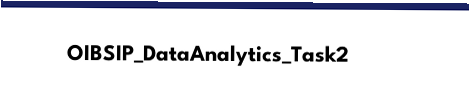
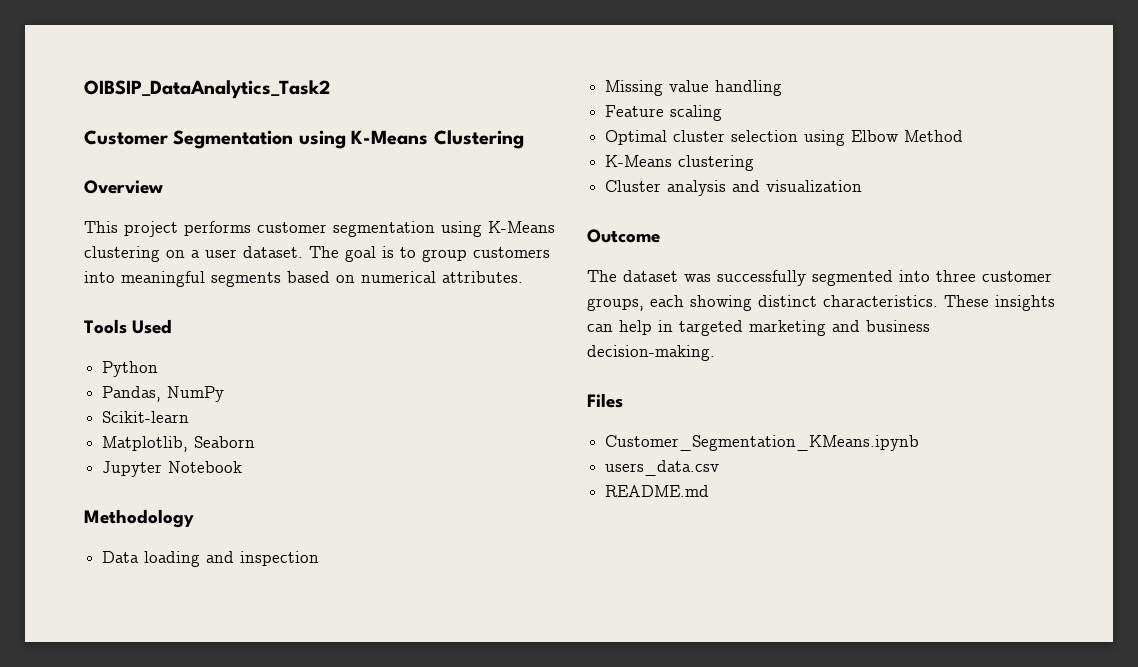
+ Customer Segmentation using K-Means Clustering
+ Overview
+ This project performs customer segmentation using K-Means clustering on a user dataset. The goal is to group customers into meaningful segments based on numerical attributes.
+ Tools Used
+ Python
+ Pandas, NumPy
+ Scikit-learn
+ Matplotlib, Seaborn
+ Jupyter Notebook
+ Methodology
+ Data loading and inspection
+ Missing value handling
+ Feature scaling
+ Optimal cluster selection using Elbow Method
+ K-Means clustering
+ Cluster analysis and visualization
+ Outcome
+ The dataset was successfully segmented into three customer groups, each showing distinct characteristics. These insights can help in targeted marketing and business decision-making.
+ Files
+ Customer_Segmentation_KMeans.ipynb
+ users_data.csv
+ README.md

